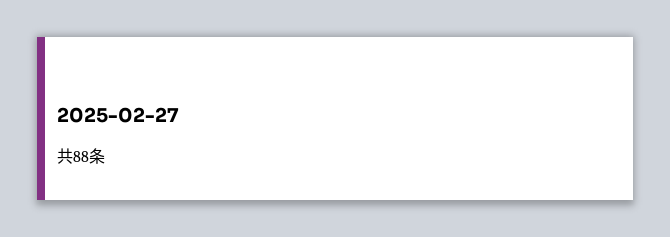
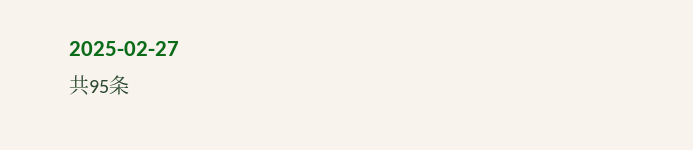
- 共88条
+ 共95条

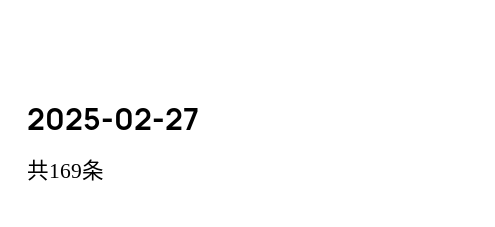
- 共95条
+ 共169条

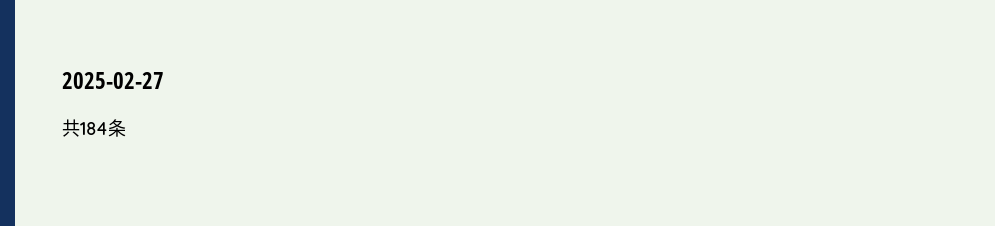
- 共169条
+ 共184条

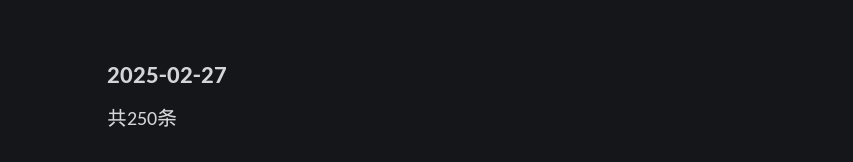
- 共184条
+ 共250条

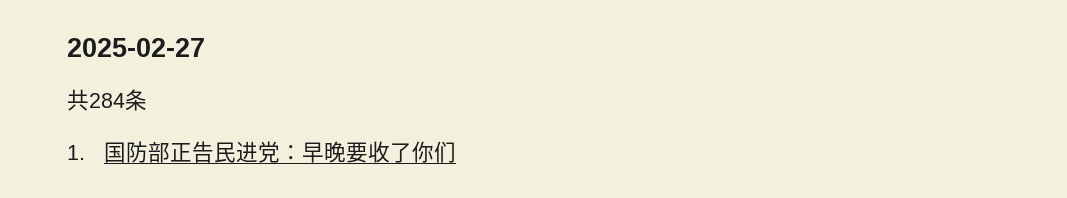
- 共250条
+ 共284条
+ 1.国防部正告民进党：早晚要收了你们

